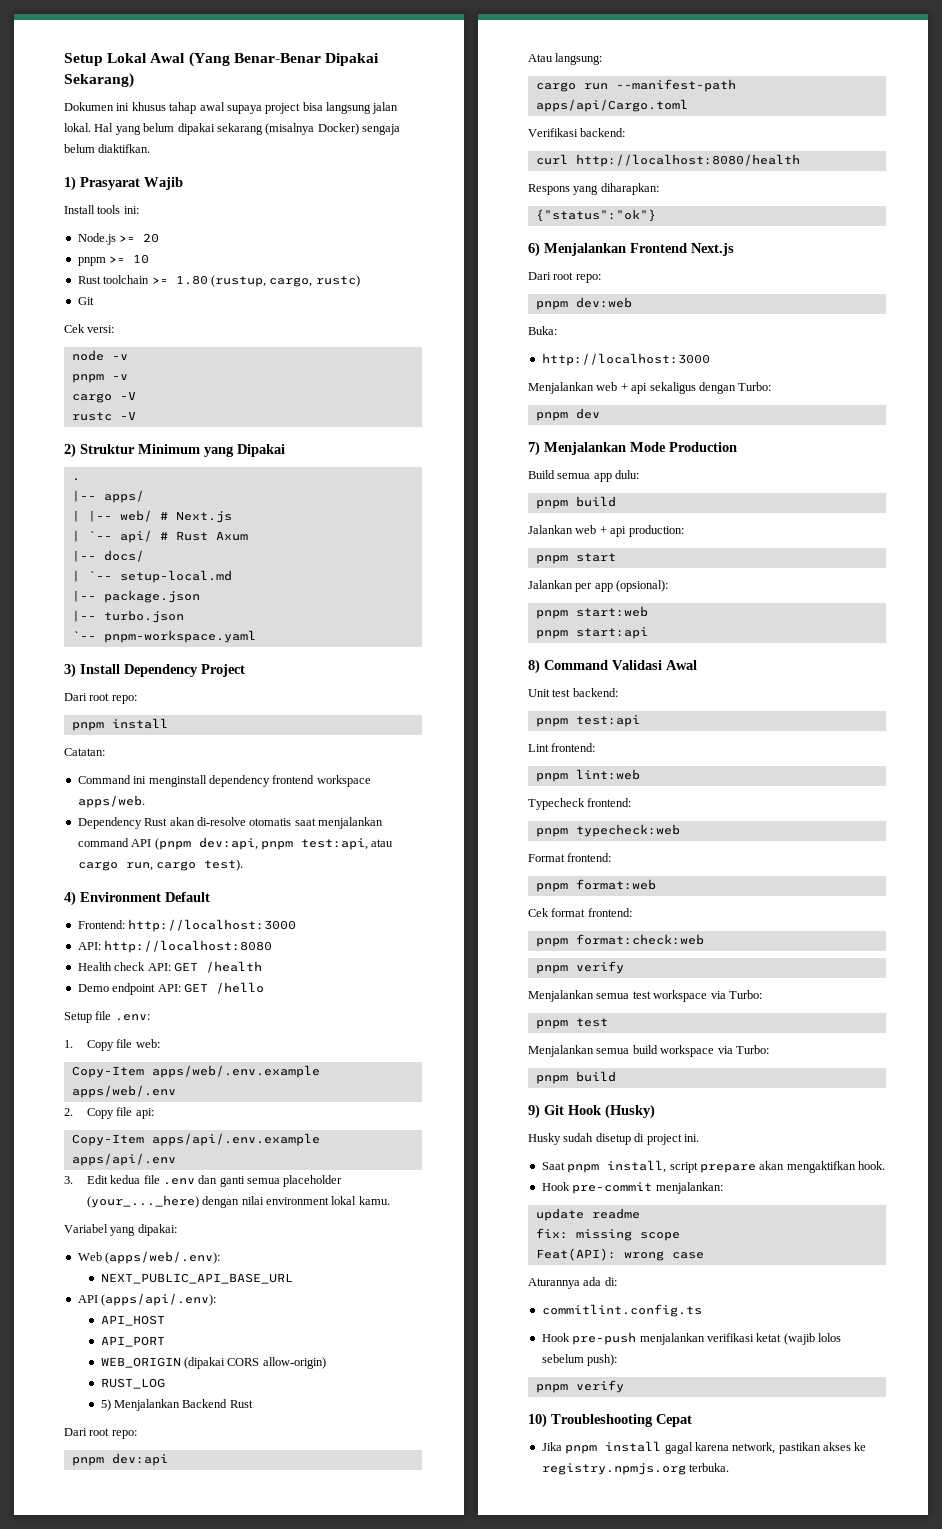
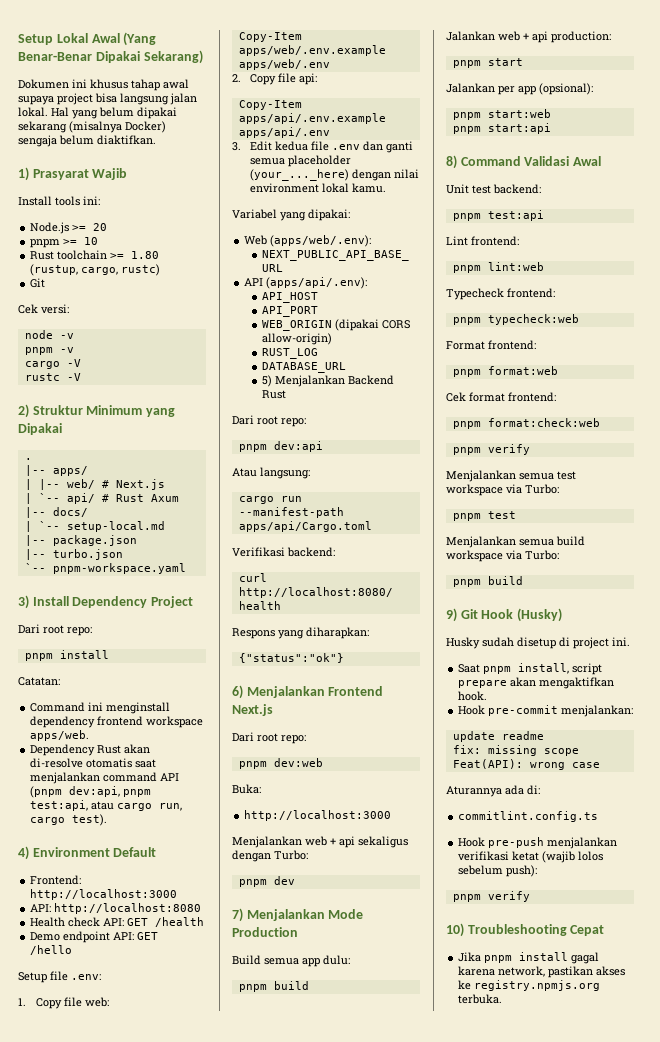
+ DATABASE_URL

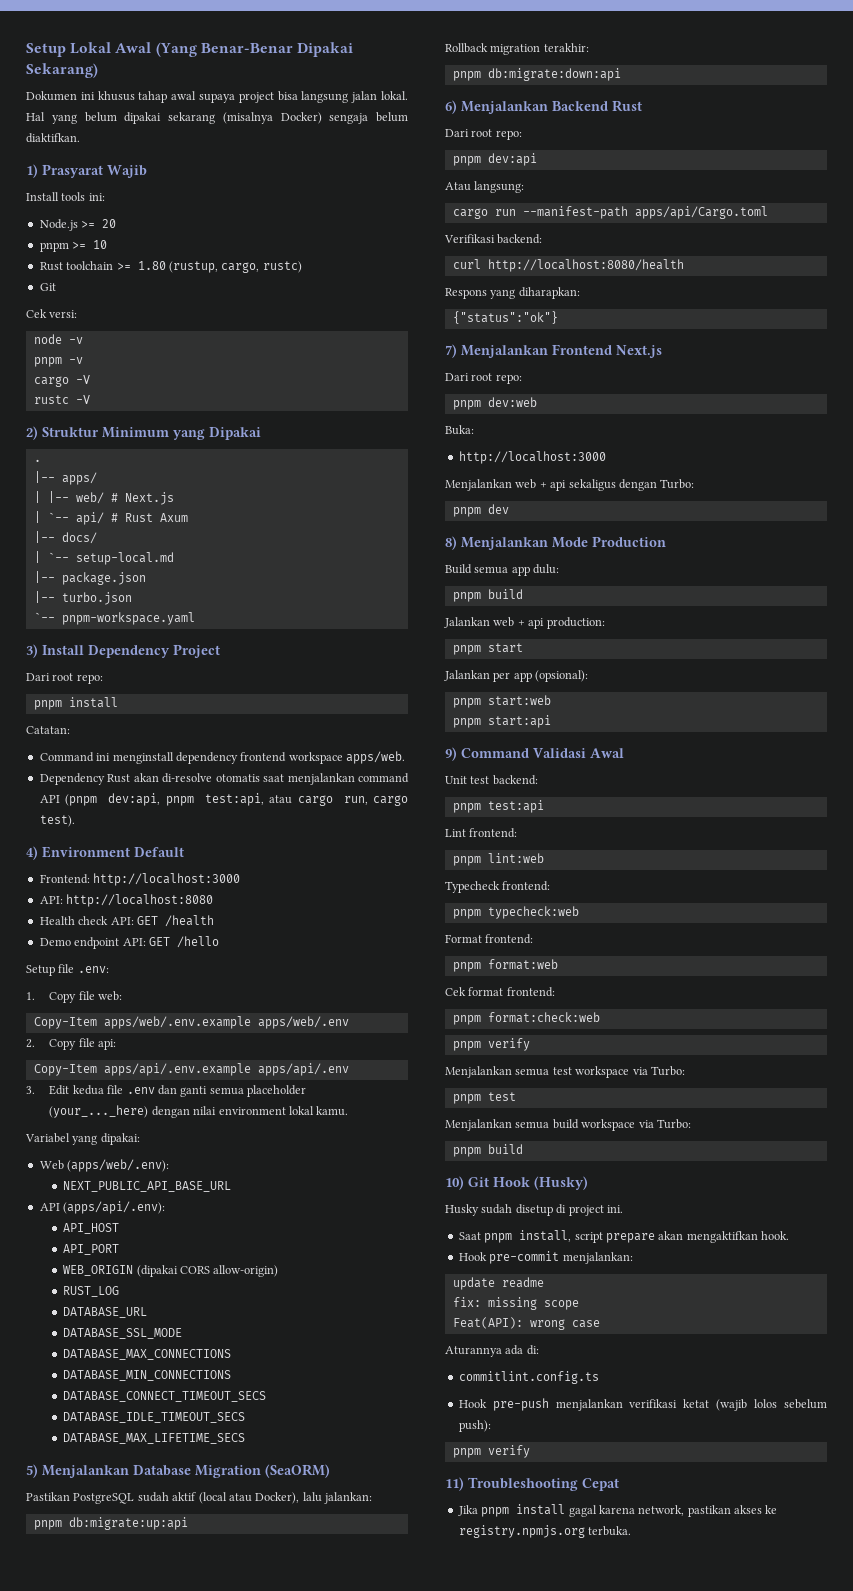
- 5) Menjalankan Backend Rust
+ DATABASE_SSL_MODE
+ DATABASE_MAX_CONNECTIONS
+ DATABASE_MIN_CONNECTIONS
+ DATABASE_CONNECT_TIMEOUT_SECS
+ DATABASE_IDLE_TIMEOUT_SECS
+ DATABASE_MAX_LIFETIME_SECS
+ 5) Menjalankan Database Migration (SeaORM)
+ Pastikan PostgreSQL sudah aktif (local atau Docker), lalu jalankan:
+ pnpm db:migrate:up:api
+ Rollback migration terakhir:
+ pnpm db:migrate:down:api
+ 6) Menjalankan Backend Rust
- 6) Menjalankan Frontend Next.js
+ 7) Menjalankan Frontend Next.js
- 7) Menjalankan Mode Production
+ 8) Menjalankan Mode Production
- 8) Command Validasi Awal
+ 9) Command Validasi Awal
- 9) Git Hook (Husky)
+ 10) Git Hook (Husky)
- 10) Troubleshooting Cepat
+ 11) Troubleshooting Cepat

